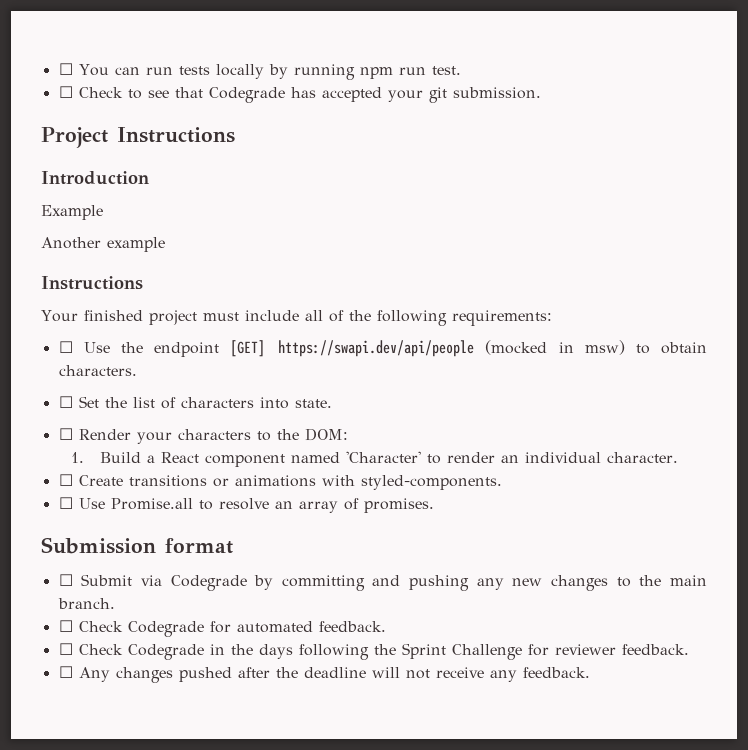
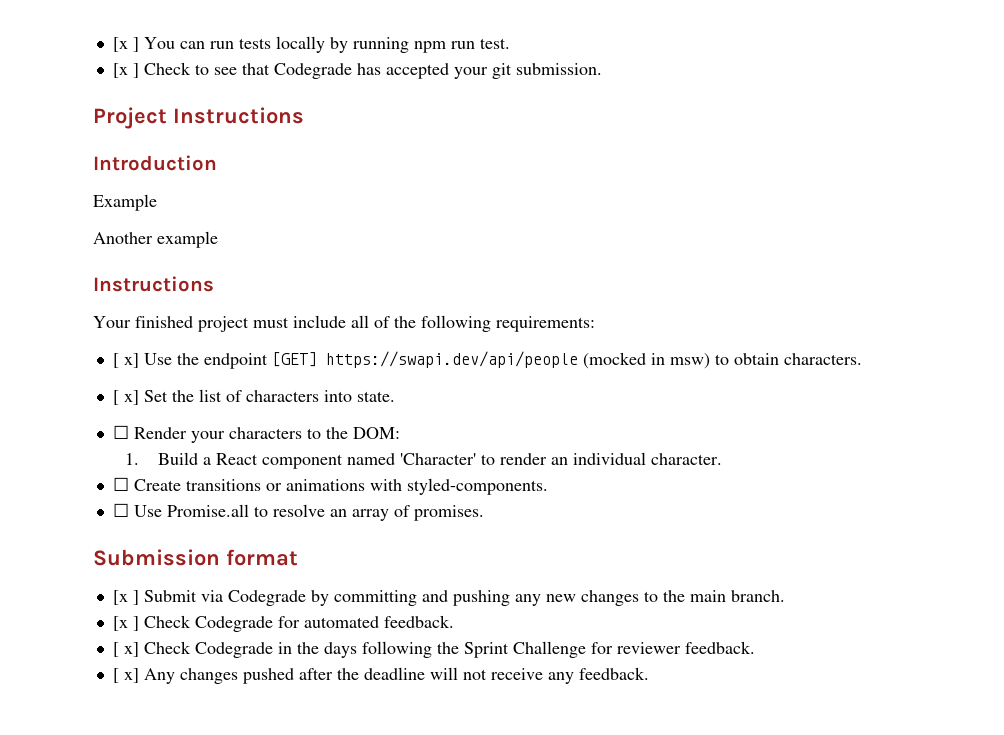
- ☐ You can run tests locally by running npm run test.
+ [x ] You can run tests locally by running npm run test.
- ☐ Check to see that Codegrade has accepted your git submission.
+ [x ] Check to see that Codegrade has accepted your git submission.
- ☐ Use the endpoint [GET] https://swapi.dev/api/people (mocked in msw) to obtain characters.
+ [ x] Use the endpoint [GET] https://swapi.dev/api/people (mocked in msw) to obtain characters.
- ☐ Set the list of characters into state.
+ [ x] Set the list of characters into state.
- ☐ Submit via Codegrade by committing and pushing any new changes to the main branch.
+ [x ] Submit via Codegrade by committing and pushing any new changes to the main branch.
- ☐ Check Codegrade for automated feedback.
+ [x ] Check Codegrade for automated feedback.
- ☐ Check Codegrade in the days following the Sprint Challenge for reviewer feedback.
+ [ x] Check Codegrade in the days following the Sprint Challenge for reviewer feedback.
- ☐ Any changes pushed after the deadline will not receive any feedback.
+ [ x] Any changes pushed after the deadline will not receive any feedback.

